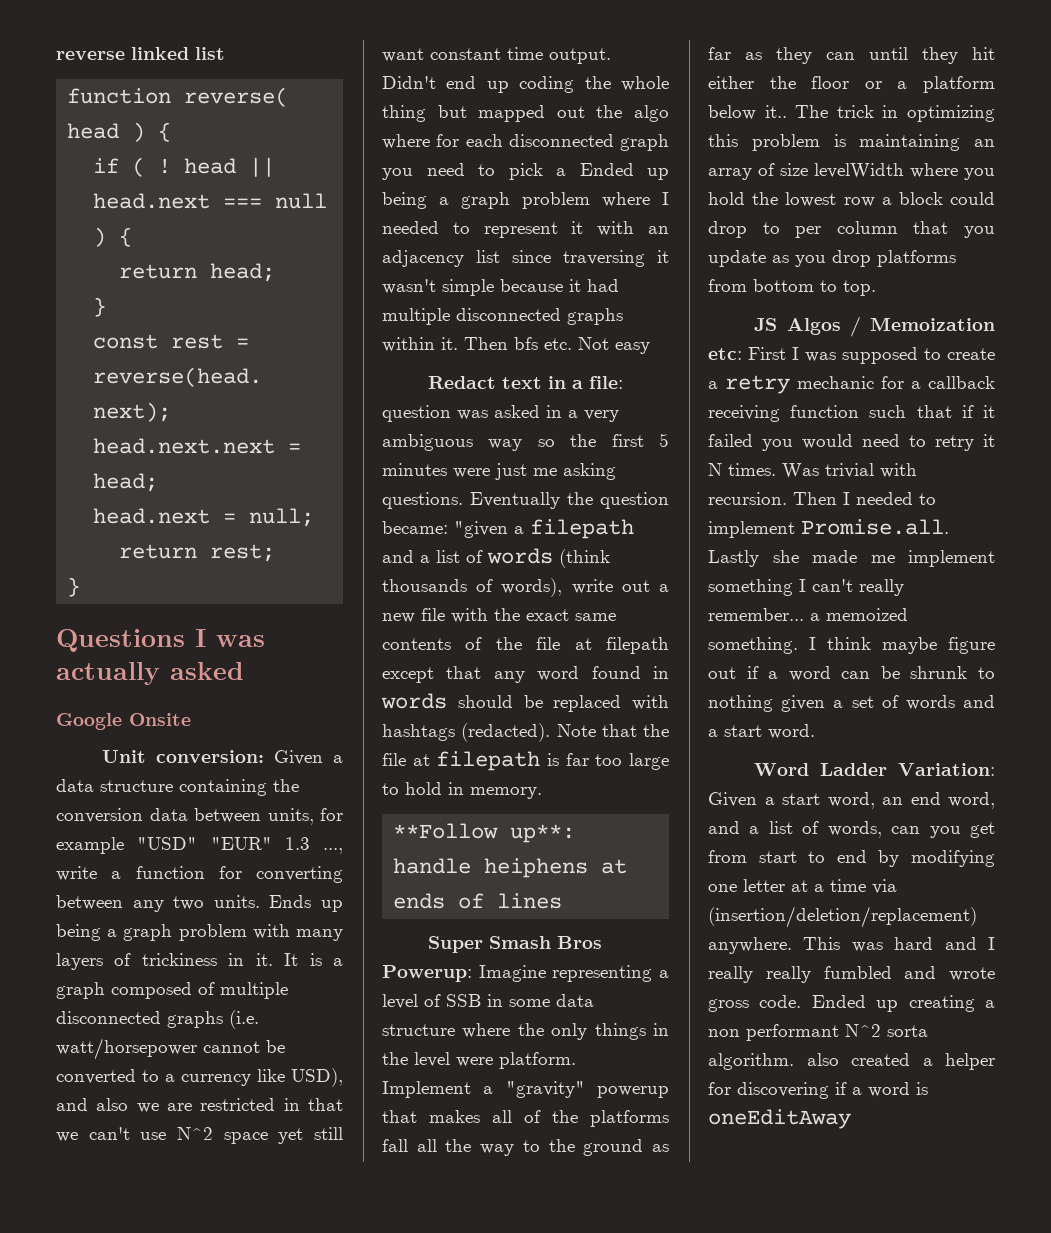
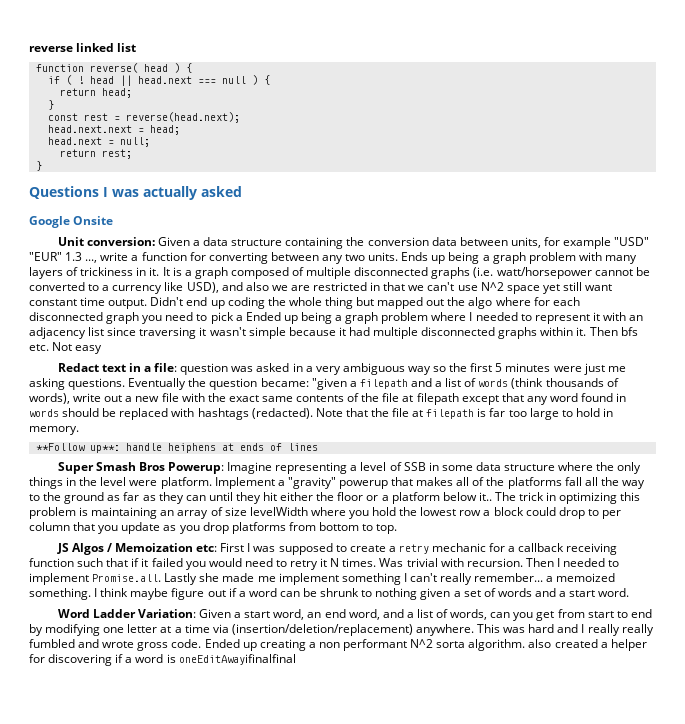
- Ended up creating a non performant N^2 sorta algorithm. also created a helper for discovering if a word is oneEditAway
+ Ended up creating a non performant N^2 sorta algorithm. also created a helper for discovering if a word is oneEditAwayifinalfinal

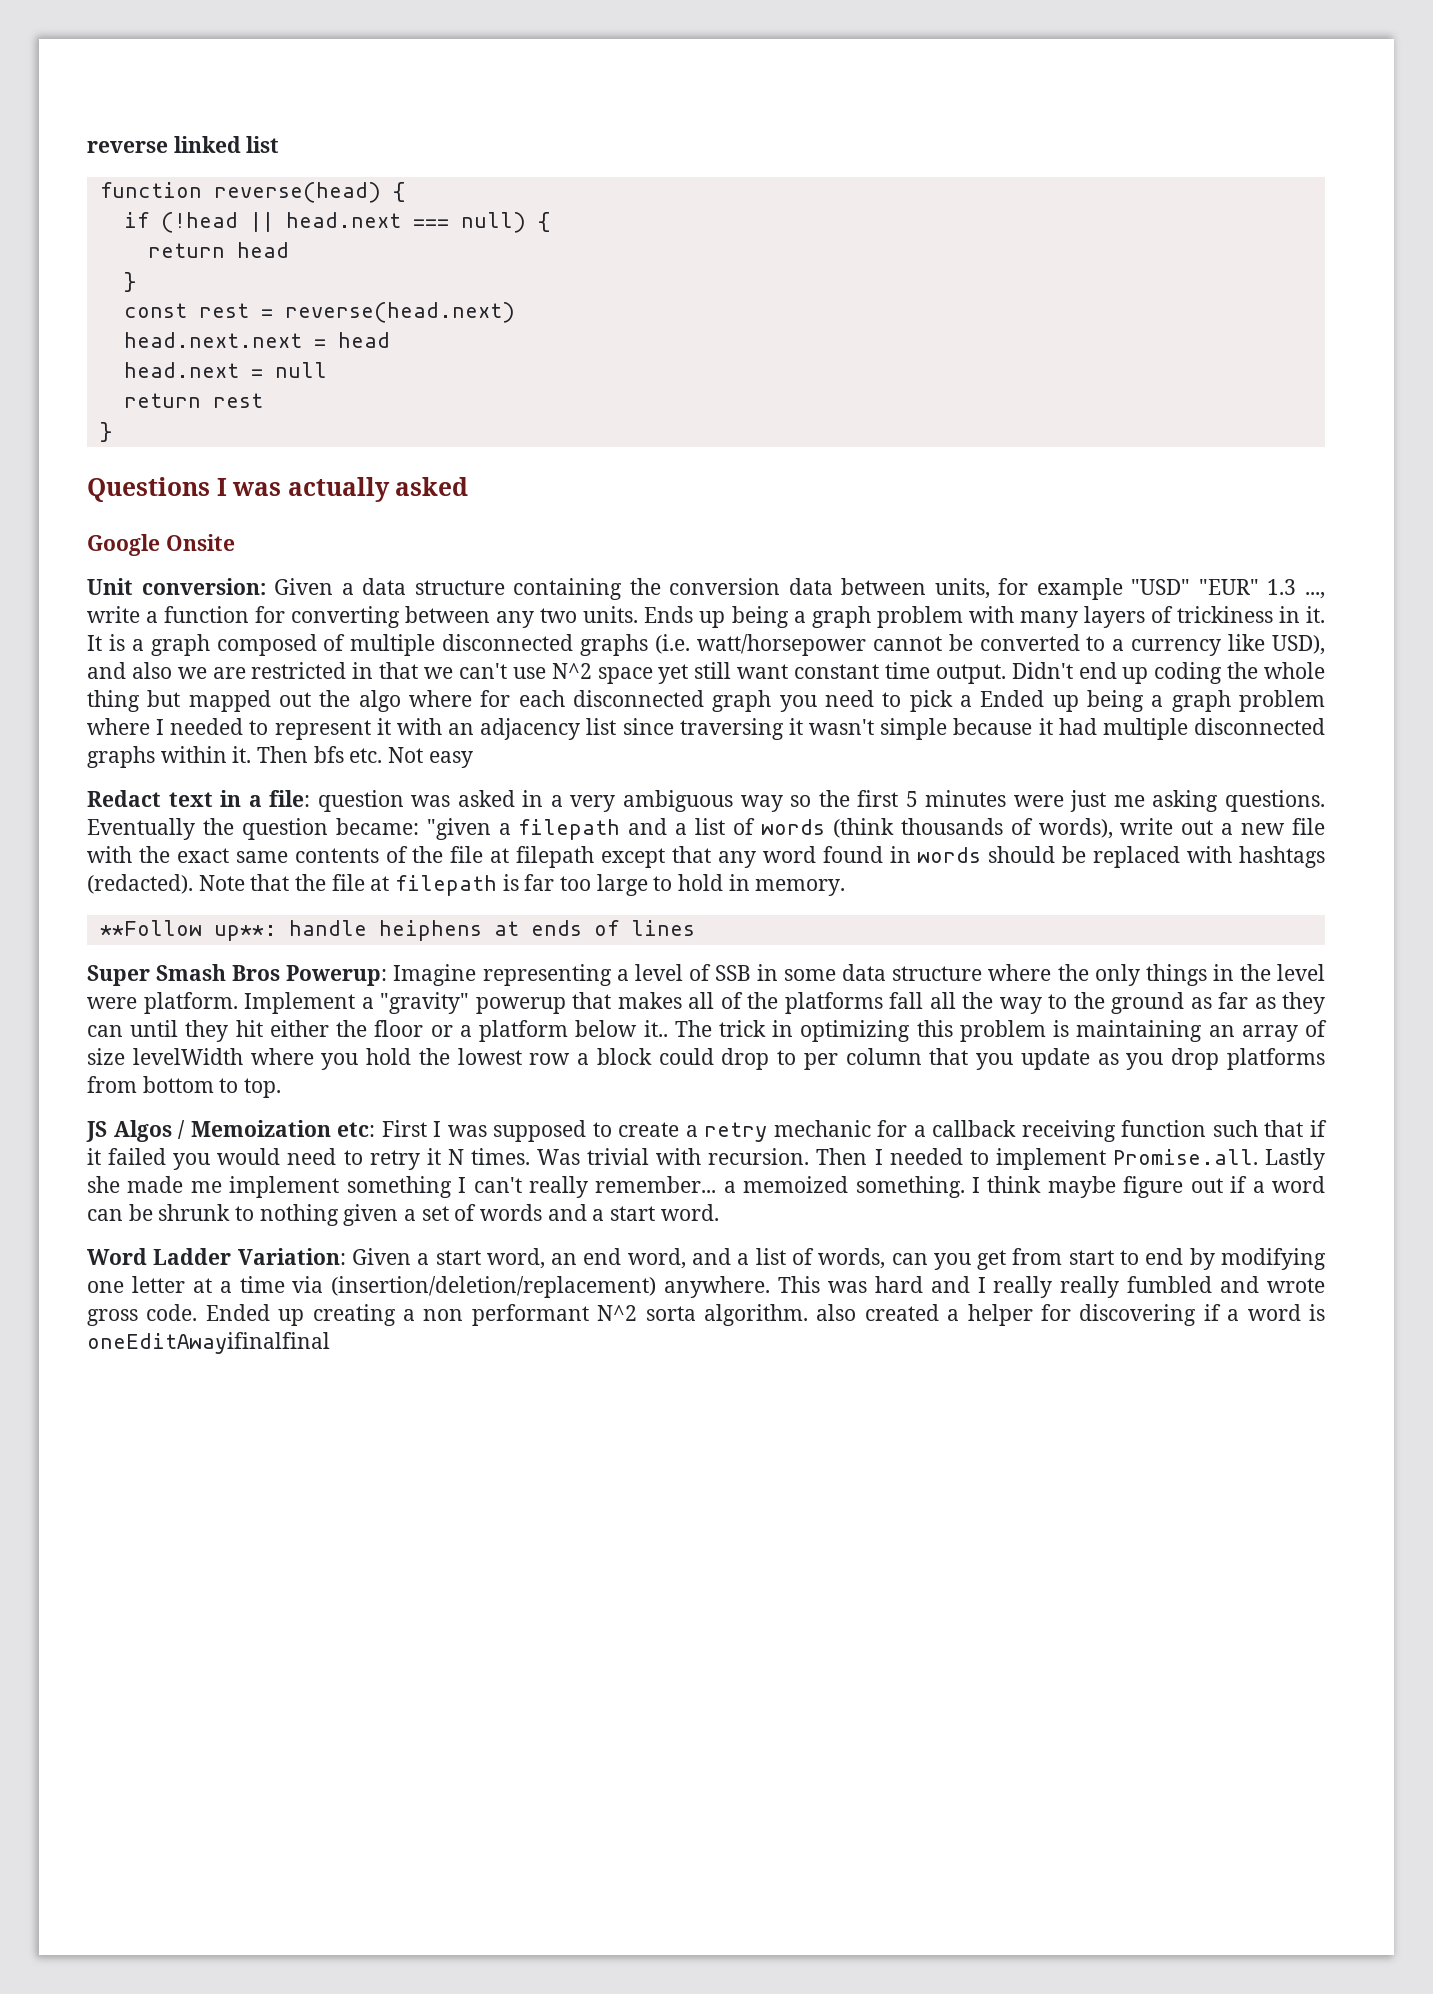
- function reverse( head ) {
+ function reverse(head) {
- if ( ! head || head.next === null ) {
+ if (!head || head.next === null) {
- return head;
+ return head
- const rest = reverse(head.next);
+ const rest = reverse(head.next)
- head.next.next = head;
+ head.next.next = head
- head.next = null;
- return rest;
+ head.next = null
+ return rest

